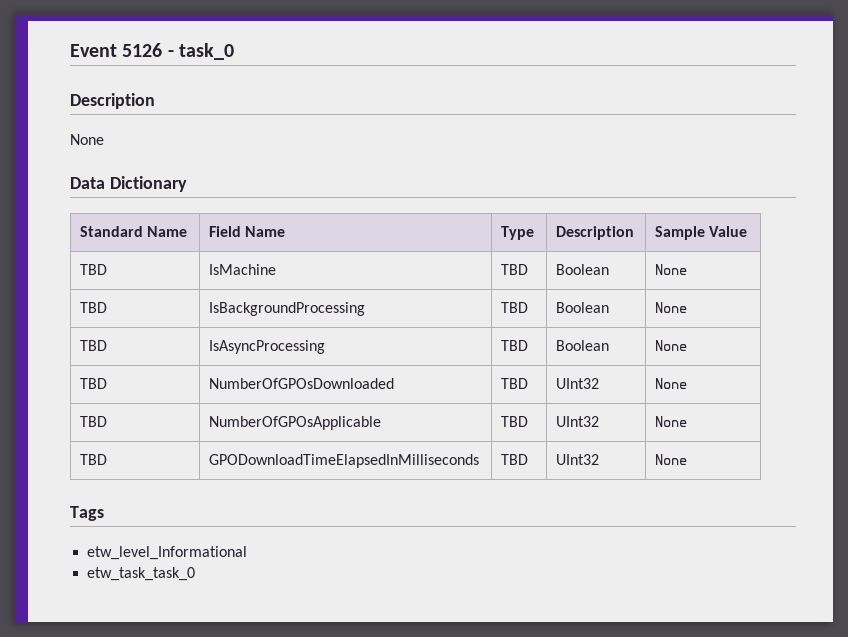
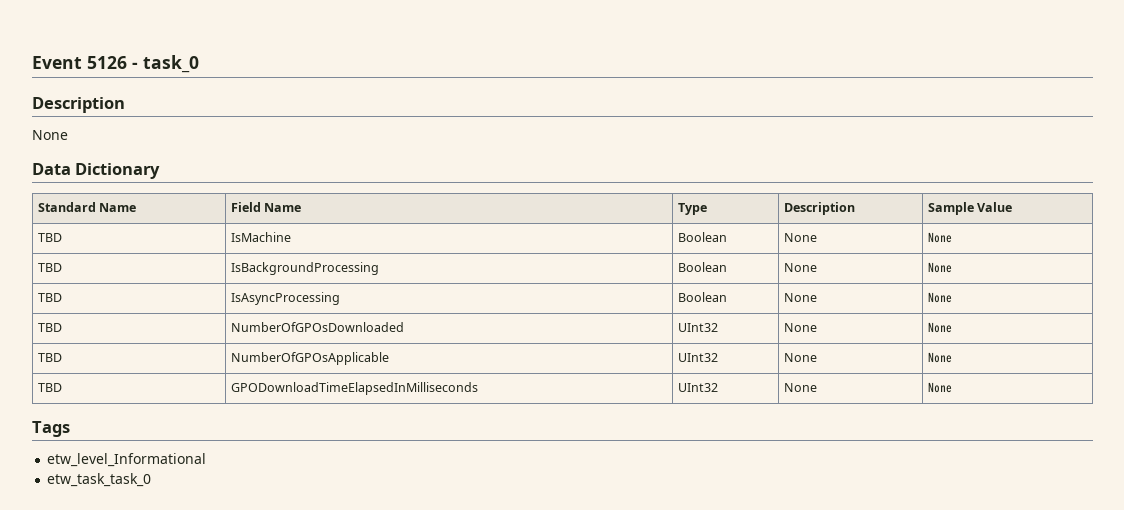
- TBD | IsMachine | TBD | Boolean | None
+ TBD | IsMachine | Boolean | None | None
- TBD | IsBackgroundProcessing | TBD | Boolean | None
+ TBD | IsBackgroundProcessing | Boolean | None | None
- TBD | IsAsyncProcessing | TBD | Boolean | None
+ TBD | IsAsyncProcessing | Boolean | None | None
- TBD | NumberOfGPOsDownloaded | TBD | UInt32 | None
+ TBD | NumberOfGPOsDownloaded | UInt32 | None | None
- TBD | NumberOfGPOsApplicable | TBD | UInt32 | None
+ TBD | NumberOfGPOsApplicable | UInt32 | None | None
- TBD | GPODownloadTimeElapsedInMilliseconds | TBD | UInt32 | None
+ TBD | GPODownloadTimeElapsedInMilliseconds | UInt32 | None | None

